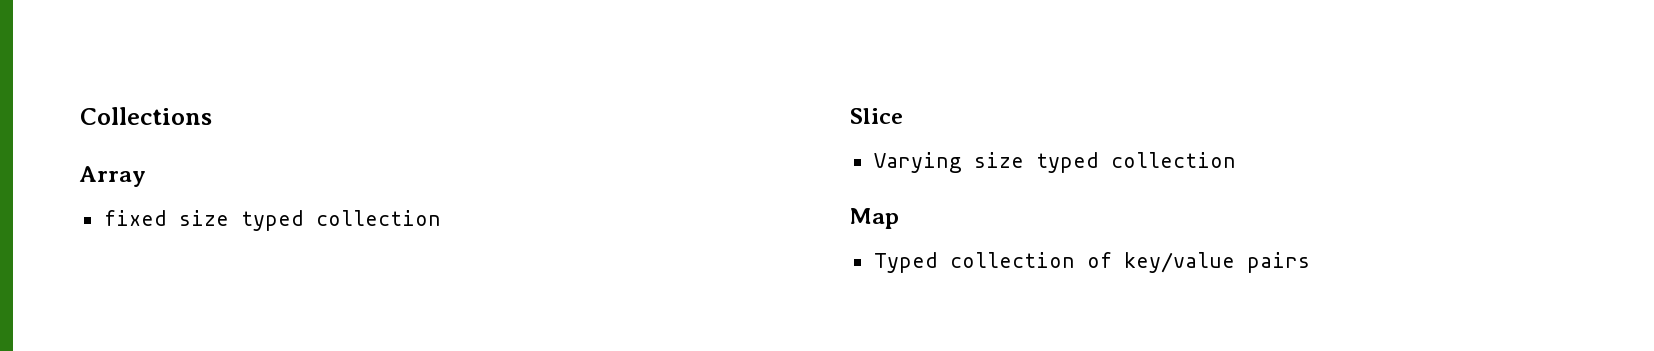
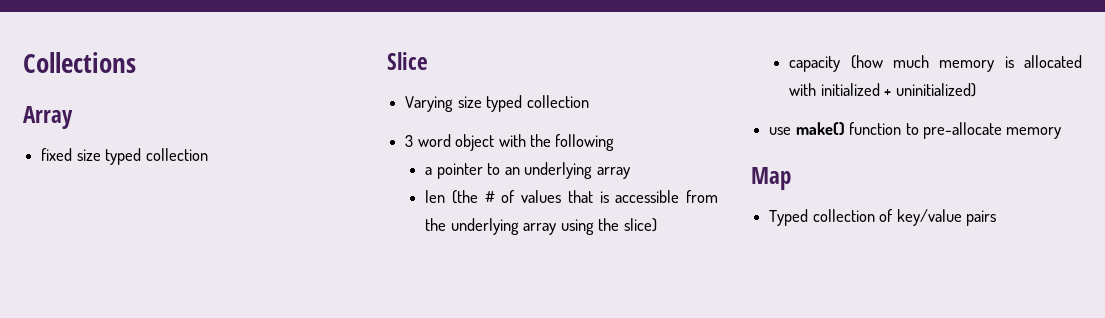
+ 3 word object with the following
+ a pointer to an underlying array
+ len (the # of values that is accessible from the underlying array using the slice)
+ capacity (how much memory is allocated with initialized + uninitialized)
+ use make() function to pre-allocate memory

